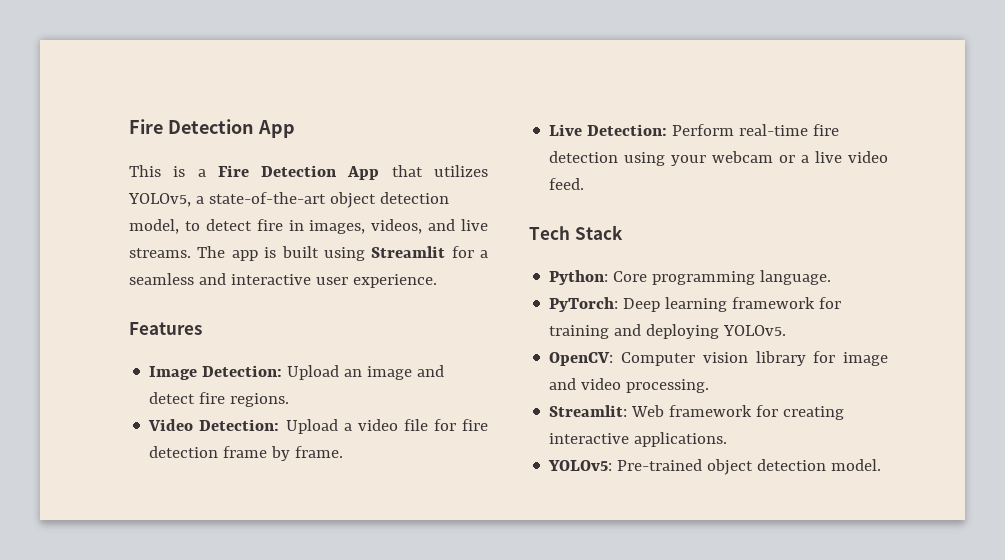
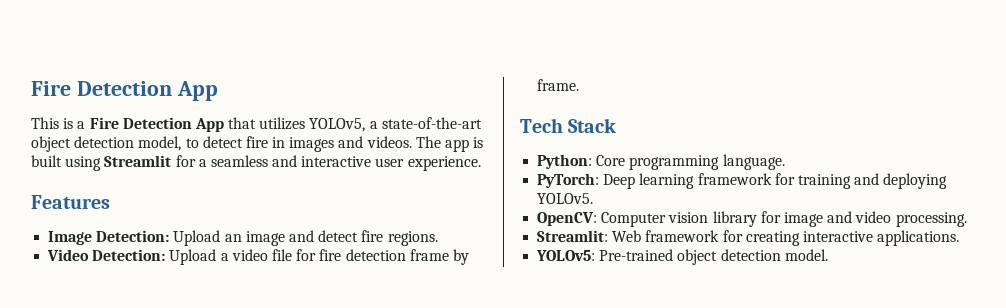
- This is a Fire Detection App that utilizes YOLOv5, a state-of-the-art object detection model, to detect fire in images, videos, and live streams.
+ This is a Fire Detection App that utilizes YOLOv5, a state-of-the-art object detection model, to detect fire in images and videos.
- Live Detection: Perform real-time fire detection using your webcam or a live video feed.

